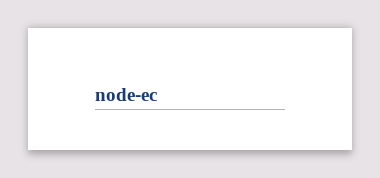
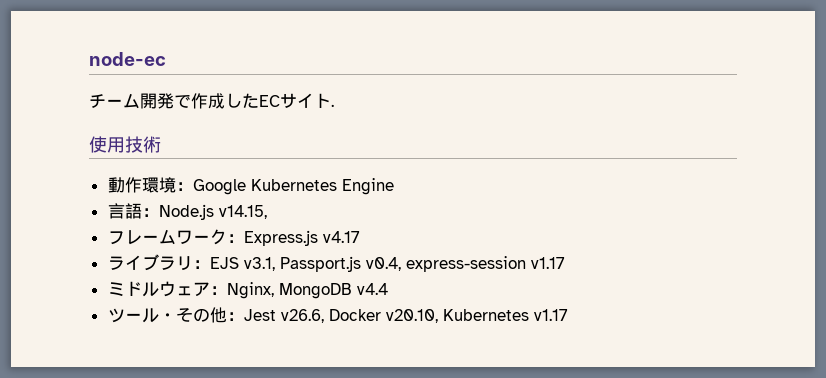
+ チーム開発で作成したECサイト.
+ 使用技術
+ 動作環境：Google Kubernetes Engine
+ 言語：Node.js v14.15,
+ フレームワーク：Express.js v4.17
+ ライブラリ：EJS v3.1, Passport.js v0.4, express-session v1.17
+ ミドルウェア：Nginx, MongoDB v4.4
+ ツール・その他：Jest v26.6, Docker v20.10, Kubernetes v1.17

